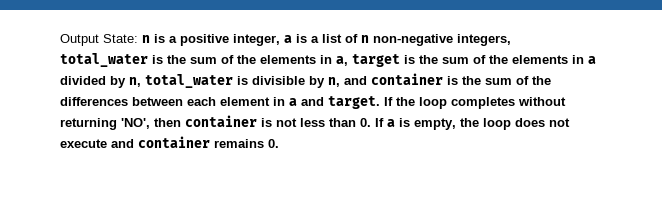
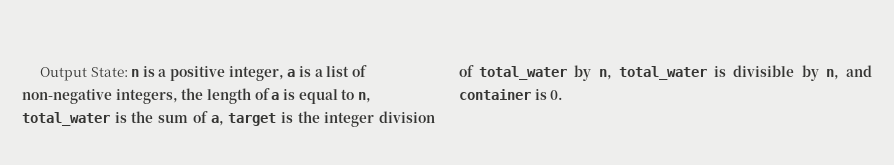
- Output State: n is a positive integer, a is a list of n non-negative integers, total_water is the sum of the elements in a, target is the sum of the elements in a divided by n, total_water is divisible by n, and container is the sum of the differences between each element in a and target. If the loop completes without returning 'NO', then container is not less than 0. If a is empty, the loop does not execute and container remains 0.
+ Output State: n is a positive integer, a is a list of non-negative integers, the length of a is equal to n, total_water is the sum of a, target is the integer division of total_water by n, total_water is divisible by n, and container is 0.

